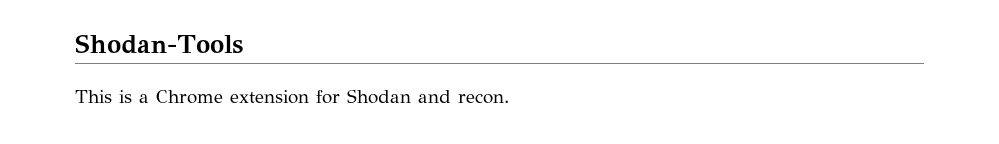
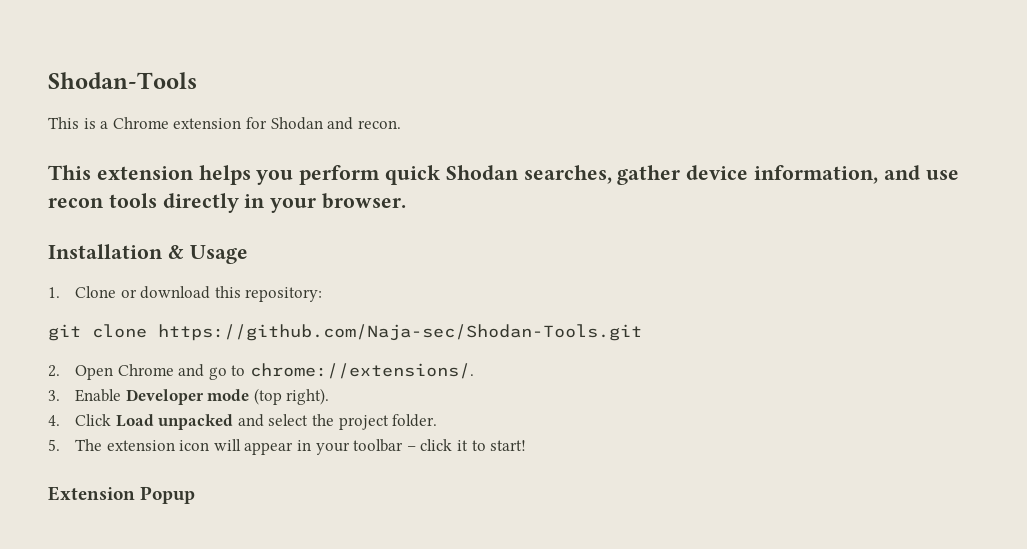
+ This extension helps you perform quick Shodan searches, gather device information, and use recon tools directly in your browser.
+ Installation & Usage
+ 1. Clone or download this repository:
+ git clone https://github.com/Naja-sec/Shodan-Tools.git
+ 2. Open Chrome and go to chrome://extensions/.
+ 3. Enable Developer mode (top right).
+ 4. Click Load unpacked and select the project folder.
+ 5. The extension icon will appear in your toolbar – click it to start!
+ Extension Popup

